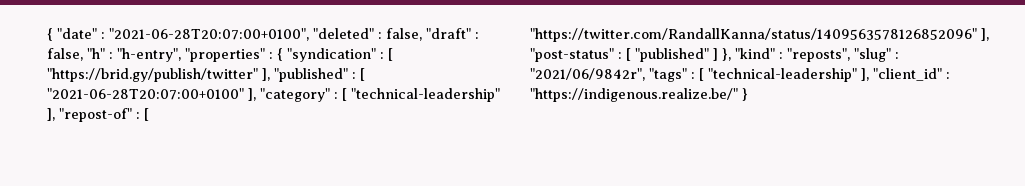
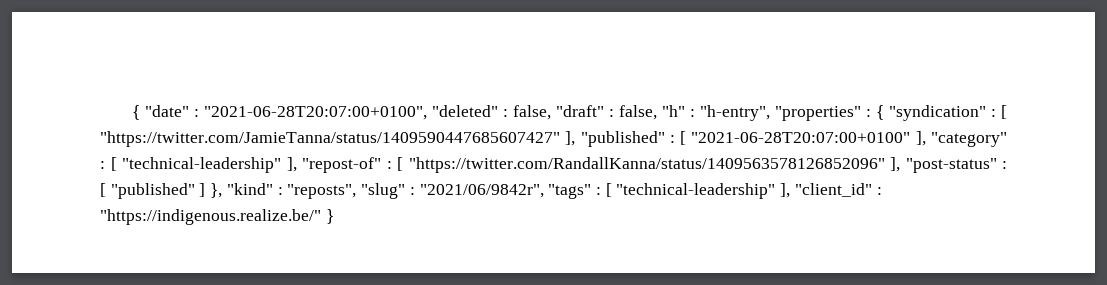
- { "date" : "2021-06-28T20:07:00+0100", "deleted" : false, "draft" : false, "h" : "h-entry", "properties" : { "syndication" : [ "https://brid.gy/publish/twitter" ], "published" : [ "2021-06-28T20:07:00+0100" ], "category" : [ "technical-leadership" ], "repost-of" : [ "https://twitter.com/RandallKanna/status/1409563578126852096" ], "post-status" : [ "published" ] }, "kind" : "reposts", "slug" : "2021/06/9842r", "tags" : [ "technical-leadership" ], "client_id" : "https://indigenous.realize.be/" }
+ { "date" : "2021-06-28T20:07:00+0100", "deleted" : false, "draft" : false, "h" : "h-entry", "properties" : { "syndication" : [ "https://twitter.com/JamieTanna/status/1409590447685607427" ], "published" : [ "2021-06-28T20:07:00+0100" ], "category" : [ "technical-leadership" ], "repost-of" : [ "https://twitter.com/RandallKanna/status/1409563578126852096" ], "post-status" : [ "published" ] }, "kind" : "reposts", "slug" : "2021/06/9842r", "tags" : [ "technical-leadership" ], "client_id" : "https://indigenous.realize.be/" }

